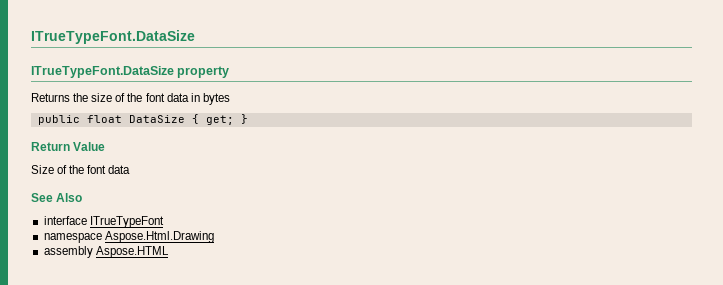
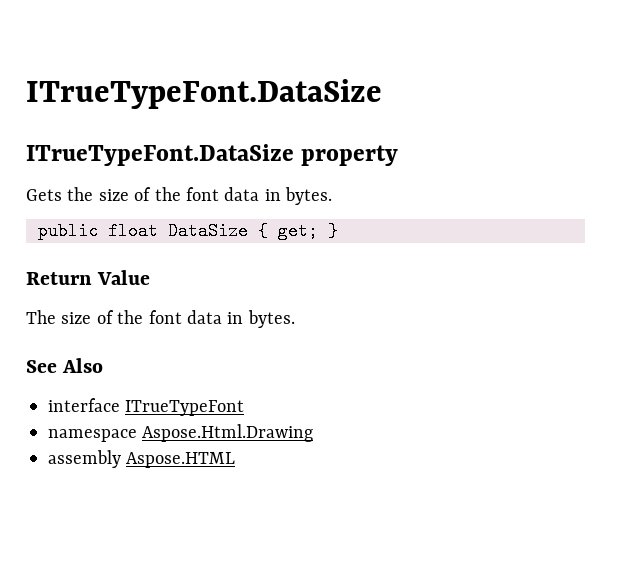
- Returns the size of the font data in bytes
+ Gets the size of the font data in bytes.
- Size of the font data
+ The size of the font data in bytes.

